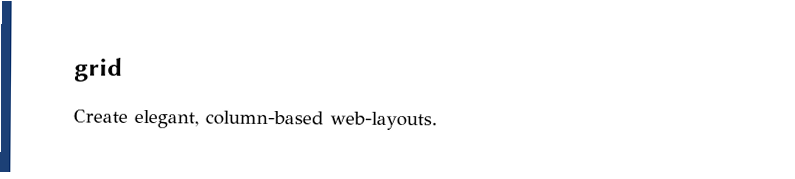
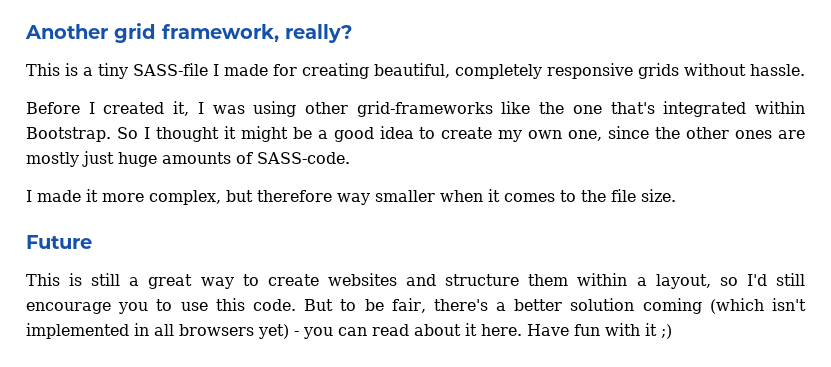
- grid
- Create elegant, column-based web-layouts.
+ Another grid framework, really?
+ This is a tiny SASS-file I made for creating beautiful, completely responsive grids without hassle.
+ Before I created it, I was using other grid-frameworks like the one that's integrated within Bootstrap. So I thought it might be a good idea to create my own one, since the other ones are mostly just huge amounts of SASS-code.
+ I made it more complex, but therefore way smaller when it comes to the file size.
+ Future
+ This is still a great way to create websites and structure them within a layout, so I'd still encourage you to use this code. But to be fair, there's a better solution coming (which isn't implemented in all browsers yet) - you can read about it here. Have fun with it ;)

